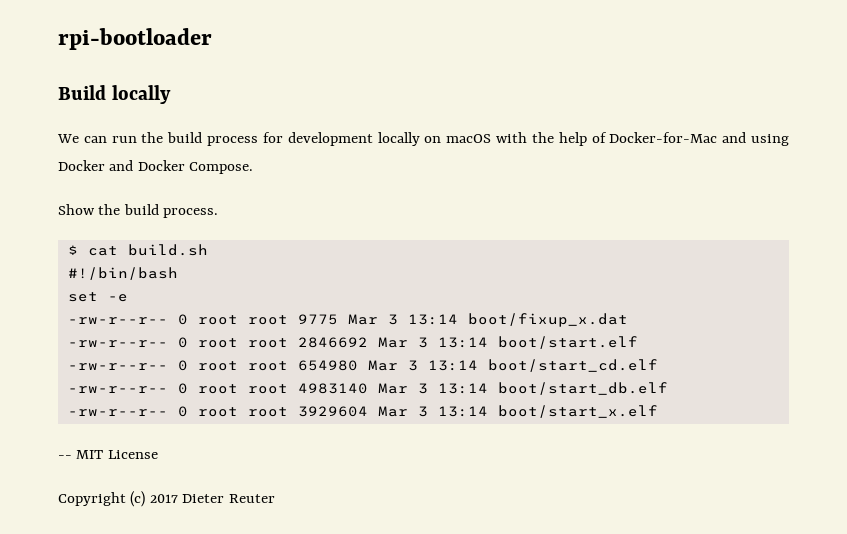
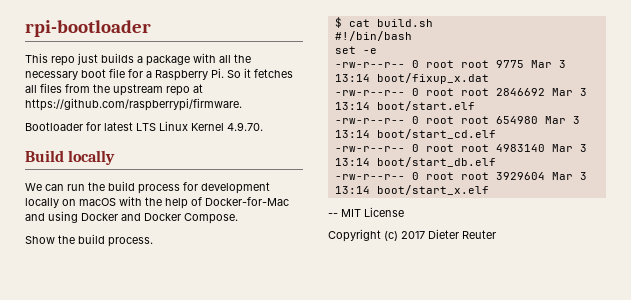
+ This repo just builds a package with all the necessary boot file for a Raspberry Pi. So it fetches all files from the upstream repo at https://github.com/raspberrypi/firmware.
+ Bootloader for latest LTS Linux Kernel 4.9.70.

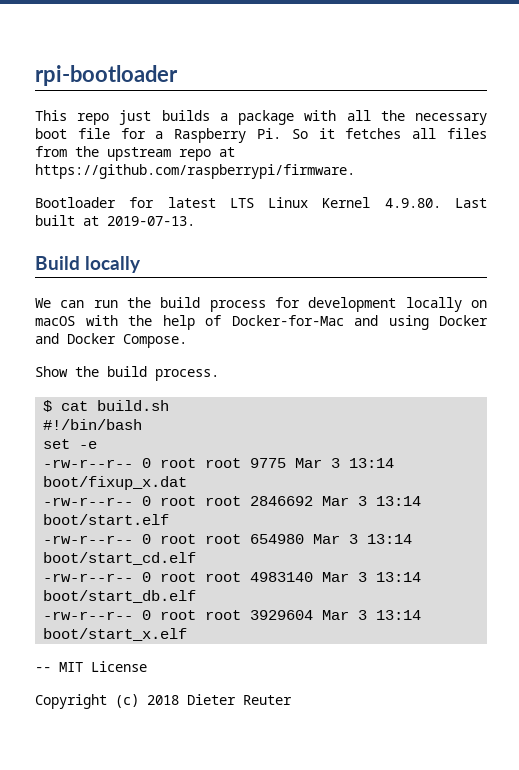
- Bootloader for latest LTS Linux Kernel 4.9.70.
+ Bootloader for latest LTS Linux Kernel 4.9.80. Last built at 2019-07-13.
- Copyright (c) 2017 Dieter Reuter
+ Copyright (c) 2018 Dieter Reuter

